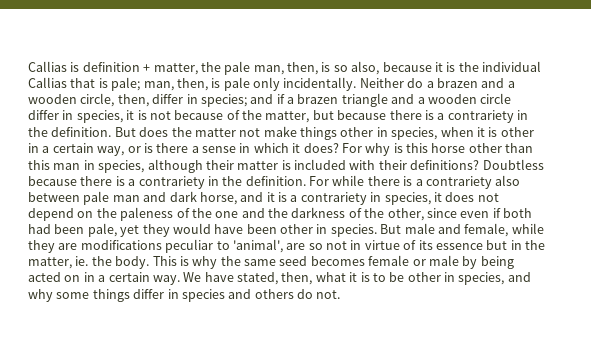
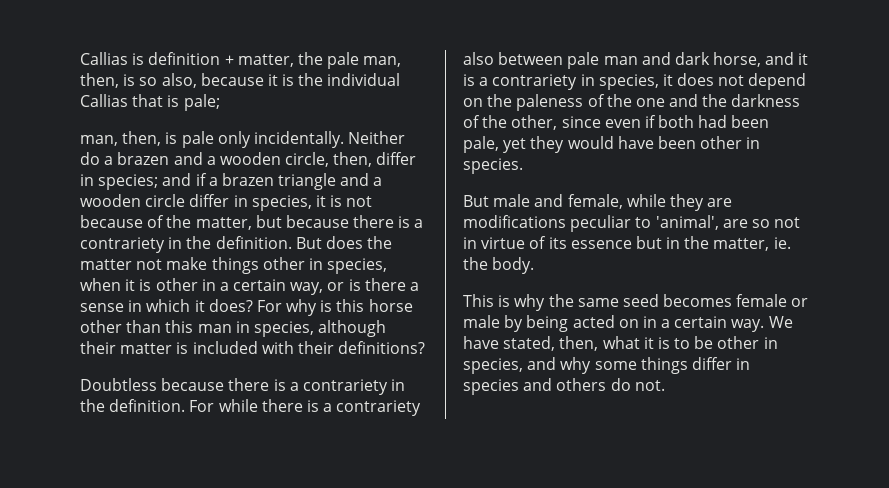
- Callias is definition + matter, the pale man, then, is so also, because it is the individual Callias that is pale; man, then, is pale only incidentally.
+ Callias is definition + matter, the pale man, then, is so also, because it is the individual Callias that is pale;
+ man, then, is pale only incidentally.
- For why is this horse other than this man in species, although their matter is included with their definitions? Doubtless because there is a contrariety in the definition.
+ For why is this horse other than this man in species, although their matter is included with their definitions?
+ Doubtless because there is a contrariety in the definition.
- For while there is a contrariety also between pale man and dark horse, and it is a contrariety in species, it does not depend on the paleness of the one and the darkness of the other, since even if both had been pale, yet they would have been other in species. But male and female, while they are modifications peculiar to 'animal', are so not in virtue of its essence but in the matter, ie. the body. This is why the same seed becomes female or male by being acted on in a certain way.
+ For while there is a contrariety also between pale man and dark horse, and it is a contrariety in species, it does not depend on the paleness of the one and the darkness of the other, since even if both had been pale, yet they would have been other in species.
+ But male and female, while they are modifications peculiar to 'animal', are so not in virtue of its essence but in the matter, ie. the body.
+ This is why the same seed becomes female or male by being acted on in a certain way.

